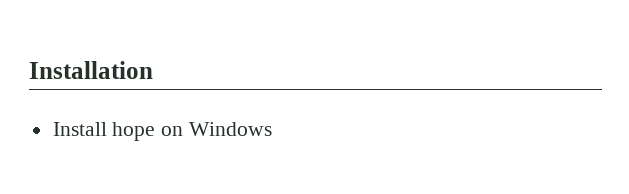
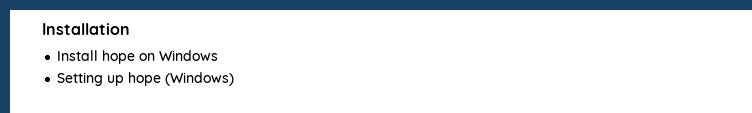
+ Setting up hope (Windows)

